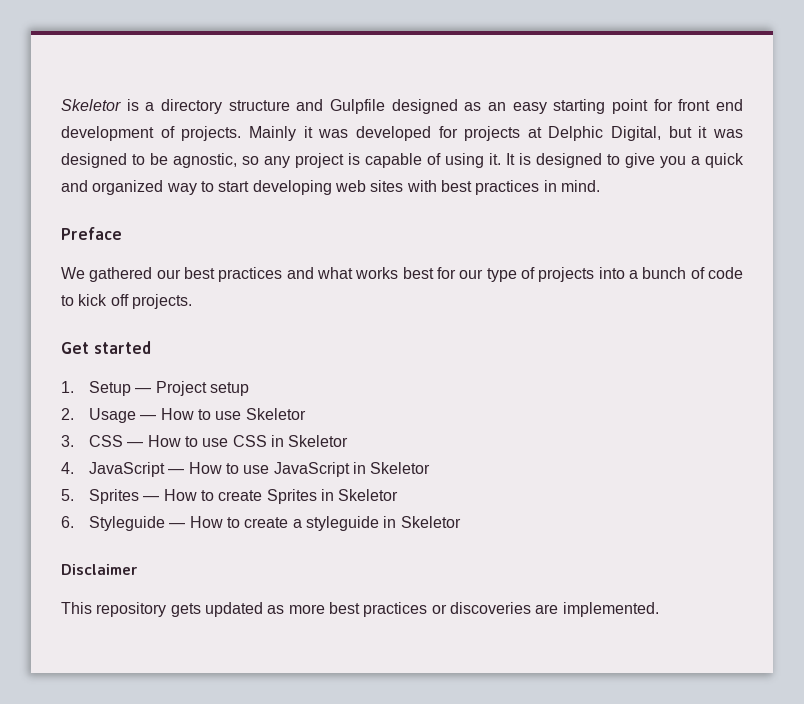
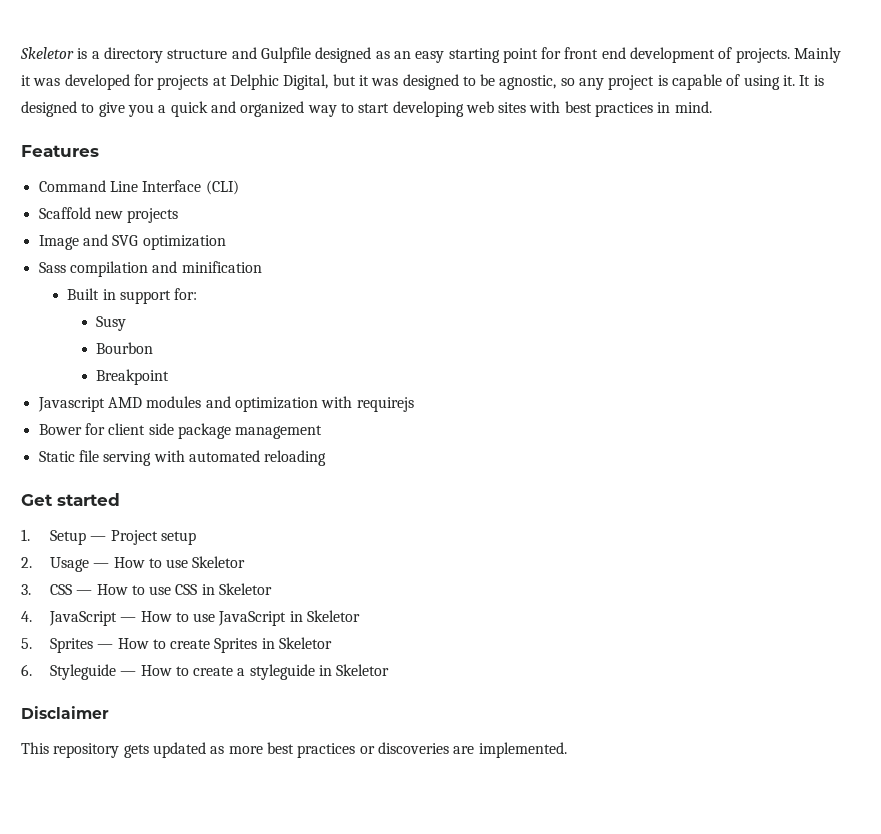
- Preface
- We gathered our best practices and what works best for our type of projects into a bunch of code to kick off projects.
+ Features
+ Command Line Interface (CLI)
+ Scaffold new projects
+ Image and SVG optimization
+ Sass compilation and minification
+ Built in support for:
+ Susy
+ Bourbon
+ Breakpoint
+ Javascript AMD modules and optimization with requirejs
+ Bower for client side package management
+ Static file serving with automated reloading

